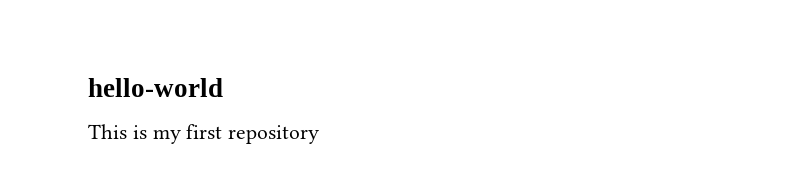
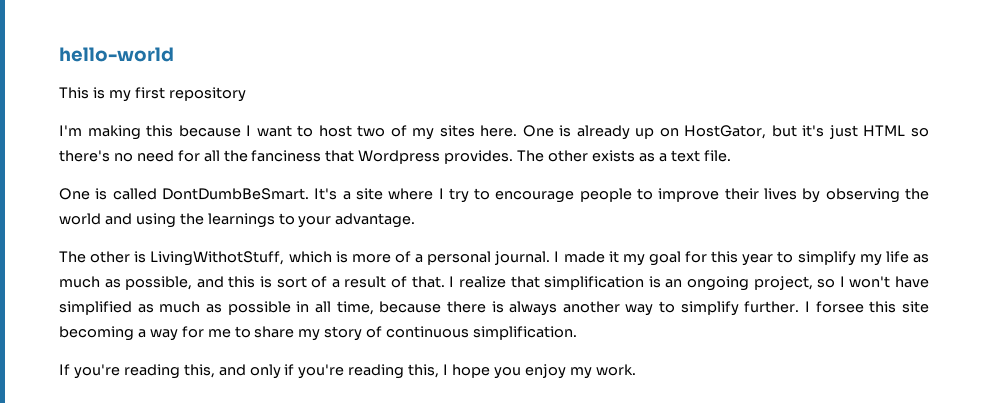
+ I'm making this because I want to host two of my sites here. One is already up on HostGator, but it's just HTML so there's no need for all the fanciness that Wordpress provides. The other exists as a text file.
+ One is called DontDumbBeSmart. It's a site where I try to encourage people to improve their lives by observing the world and using the learnings to your advantage.
+ The other is LivingWithotStuff, which is more of a personal journal. I made it my goal for this year to simplify my life as much as possible, and this is sort of a result of that. I realize that simplification is an ongoing project, so I won't have simplified as much as possible in all time, because there is always another way to simplify further. I forsee this site becoming a way for me to share my story of continuous simplification.
+ If you're reading this, and only if you're reading this, I hope you enjoy my work.

